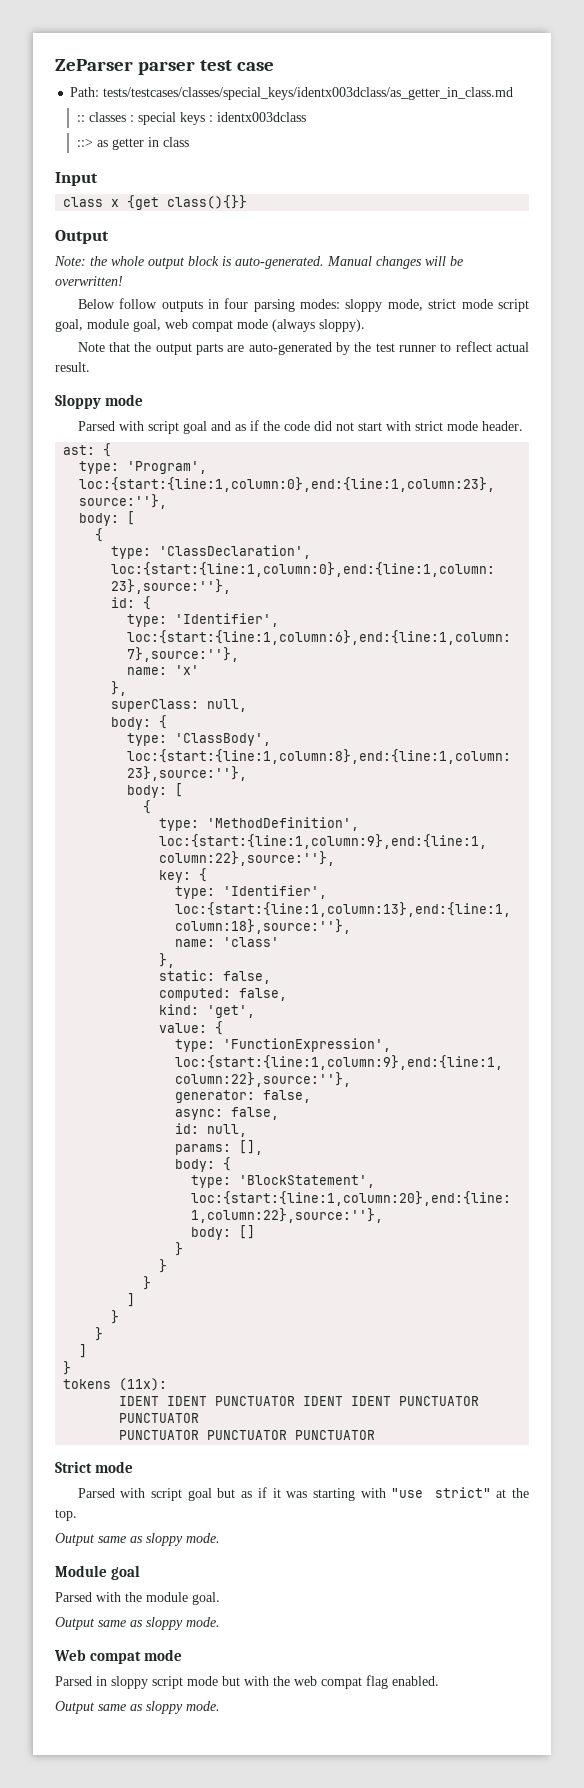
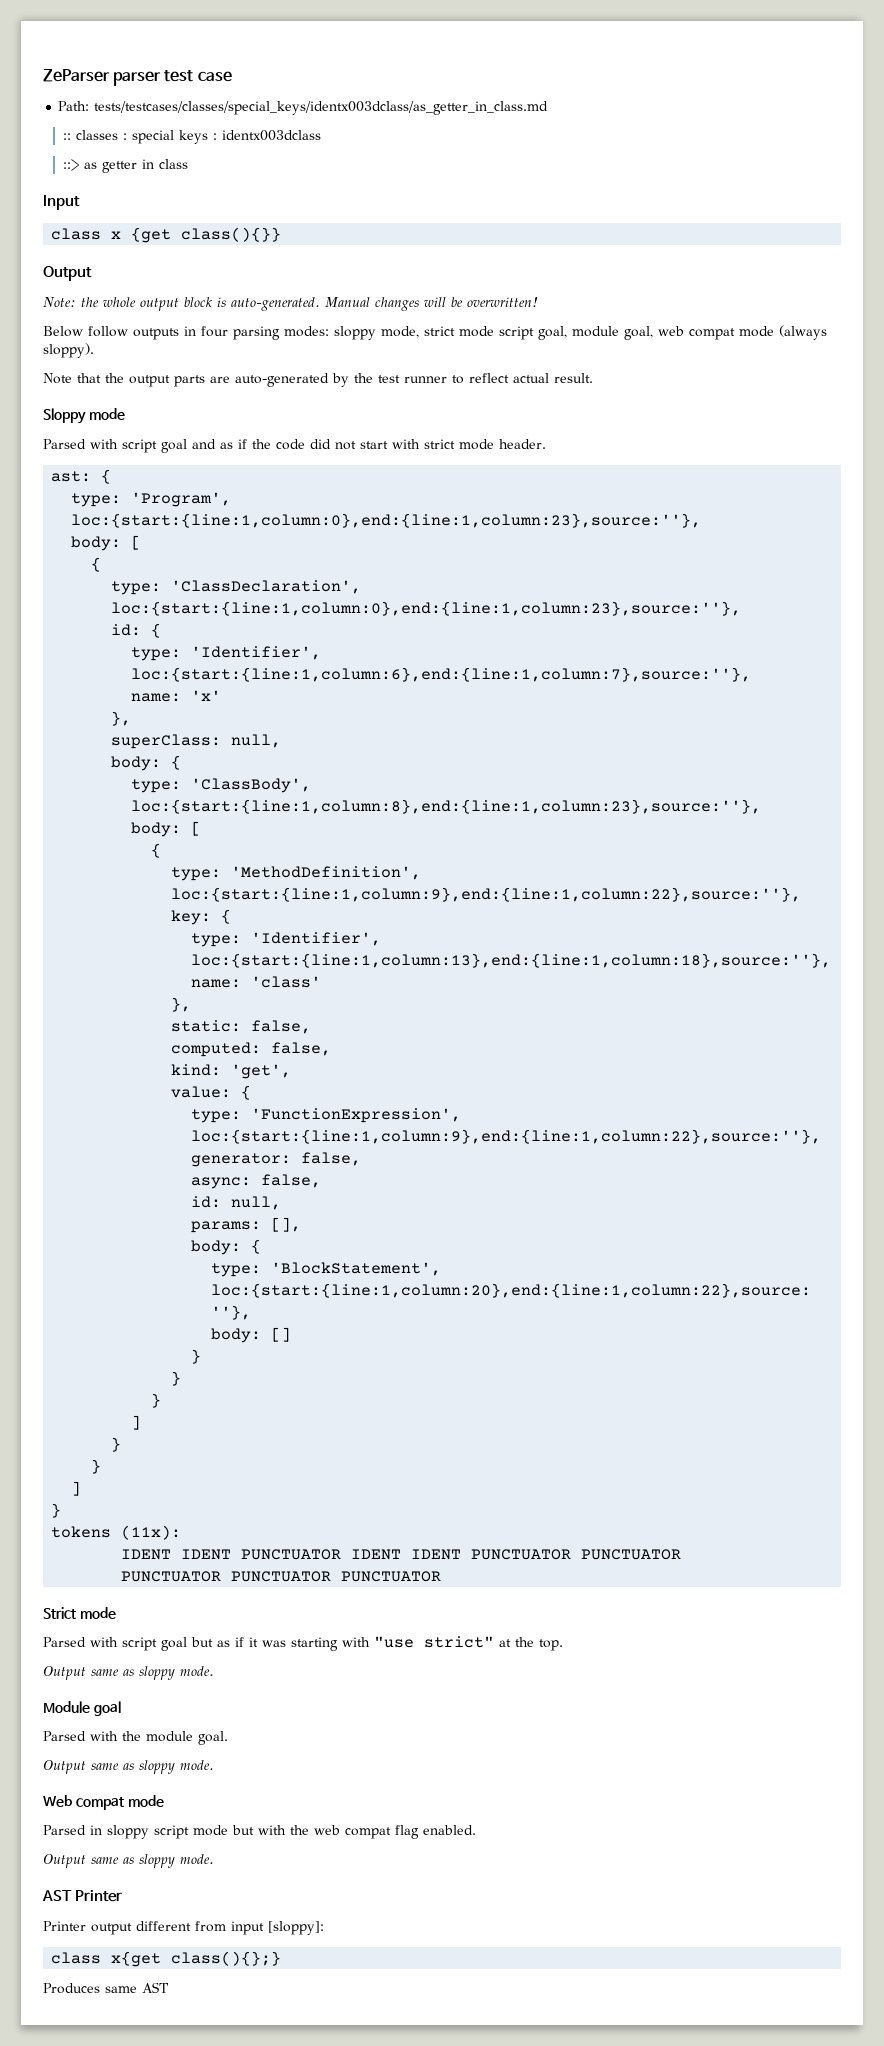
+ AST Printer
+ Printer output different from input [sloppy]:
+ class x{get class(){};}
+ Produces same AST

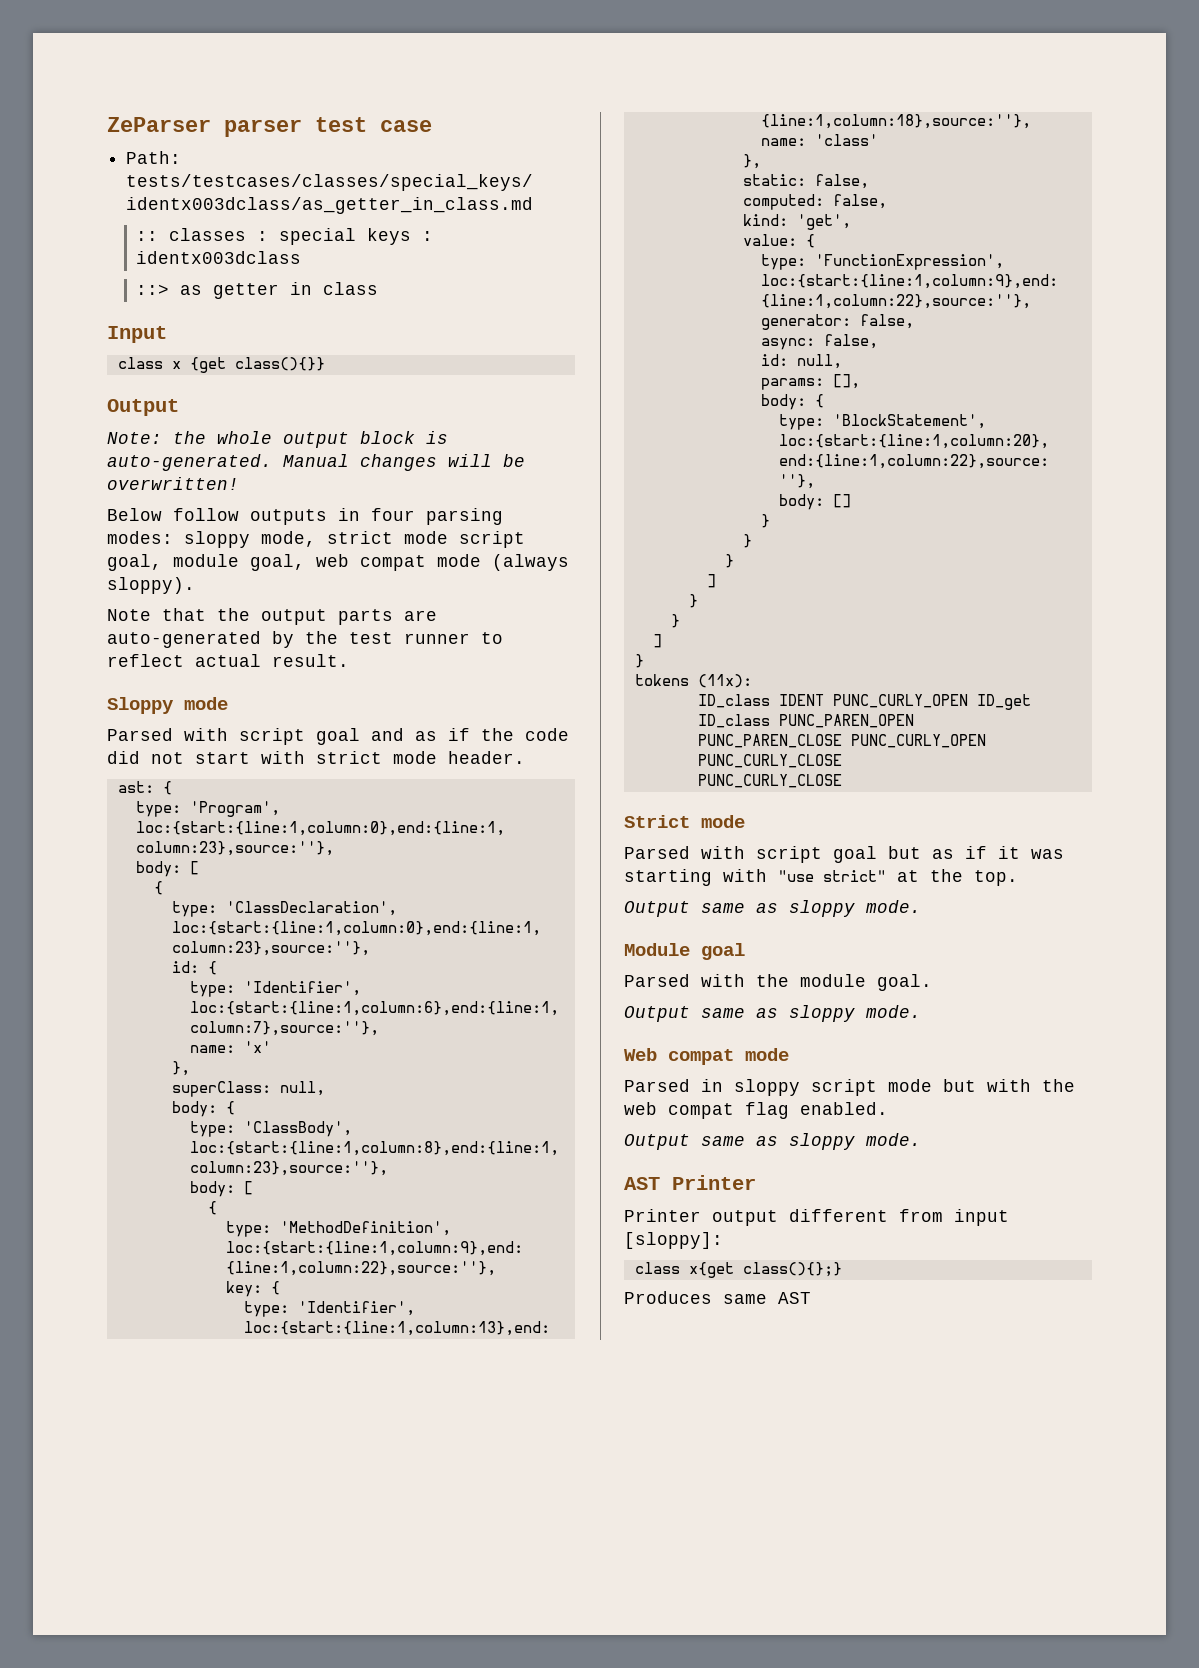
- IDENT IDENT PUNCTUATOR IDENT IDENT PUNCTUATOR PUNCTUATOR
- PUNCTUATOR PUNCTUATOR PUNCTUATOR
+ ID_class IDENT PUNC_CURLY_OPEN ID_get ID_class PUNC_PAREN_OPEN
+ PUNC_PAREN_CLOSE PUNC_CURLY_OPEN PUNC_CURLY_CLOSE
+ PUNC_CURLY_CLOSE

